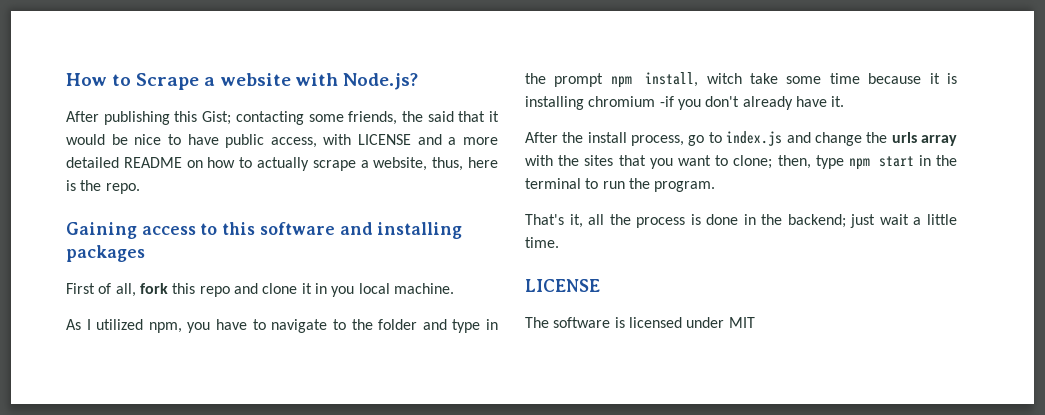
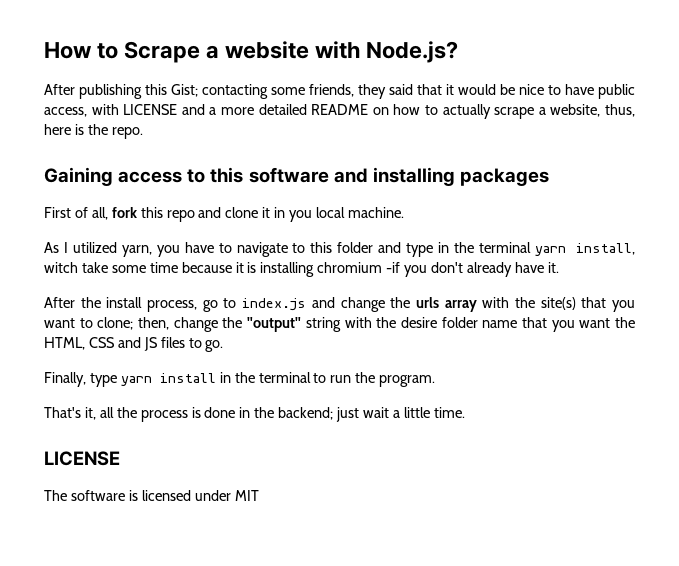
- After publishing this Gist; contacting some friends, the said that it would be nice to have public access, with LICENSE and a more detailed README on how to actually scrape a website, thus, here is the repo.
+ After publishing this Gist; contacting some friends, they said that it would be nice to have public access, with LICENSE and a more detailed README on how to actually scrape a website, thus, here is the repo.
- As I utilized npm, you have to navigate to the folder and type in the prompt npm install, witch take some time because it is installing chromium -if you don't already have it.
+ As I utilized yarn, you have to navigate to this folder and type in the terminal yarn install, witch take some time because it is installing chromium -if you don't already have it.
- After the install process, go to index.js and change the urls array with the sites that you want to clone; then, type npm start in the terminal to run the program.
+ After the install process, go to index.js and change the urls array with the site(s) that you want to clone; then, change the "output" string with the desire folder name that you want the HTML, CSS and JS files to go.
+ Finally, type yarn install in the terminal to run the program.

